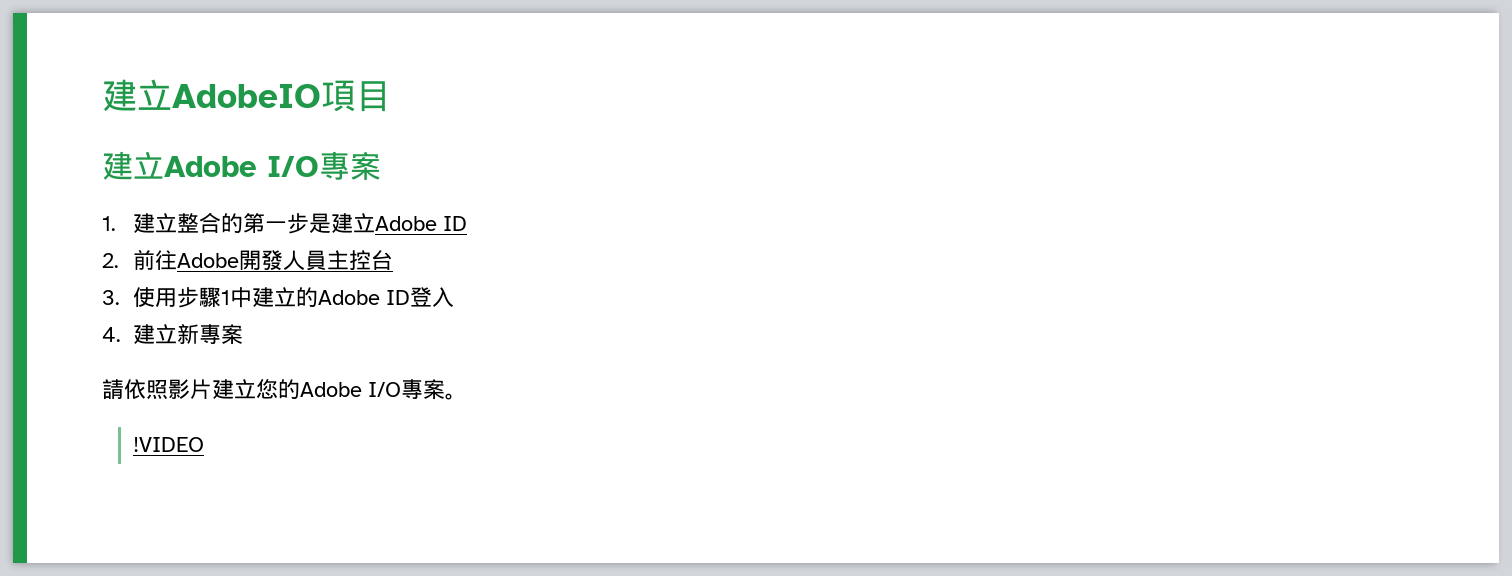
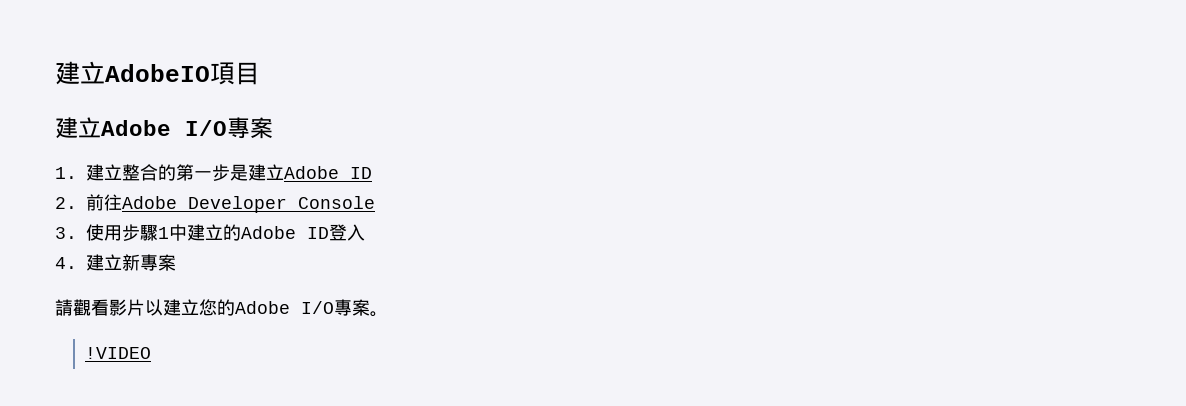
- 2.前往Adobe開發人員主控台
+ 2.前往Adobe Developer Console
- 請依照影片建立您的Adobe I/O專案。
+ 請觀看影片以建立您的Adobe I/O專案。

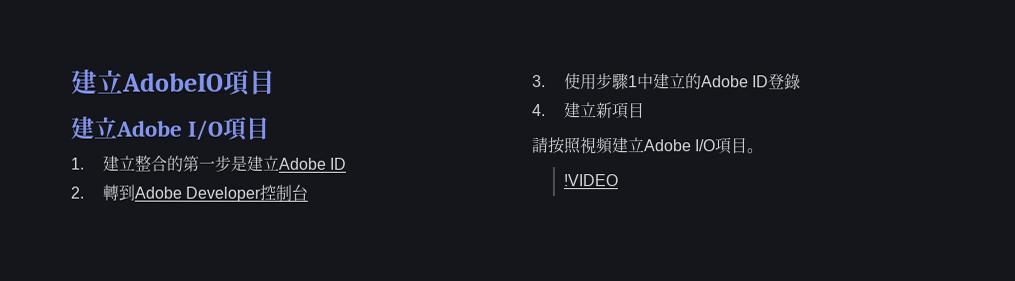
  建立AdobeIO項目
- 建立Adobe I/O專案
+ 建立Adobe I/O項目
- 2.前往Adobe Developer Console
+ 2.轉到Adobe Developer控制台
- 3.使用步驟1中建立的Adobe ID登入
+ 3.使用步驟1中建立的Adobe ID登錄
- 4.建立新專案
+ 4.建立新項目
- 請觀看影片以建立您的Adobe I/O專案。
+ 請按照視頻建立Adobe I/O項目。

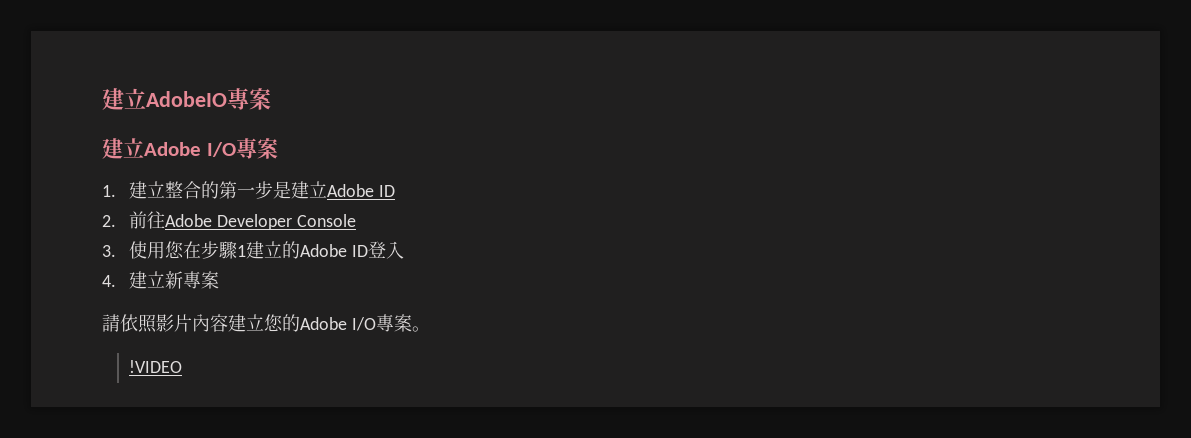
- 建立AdobeIO項目
- 建立Adobe I/O項目
+ 建立AdobeIO專案
+ 建立Adobe I/O專案
- 2.轉到Adobe Developer控制台
+ 2.前往Adobe Developer Console
- 3.使用步驟1中建立的Adobe ID登錄
+ 3.使用您在步驟1建立的Adobe ID登入
- 4.建立新項目
+ 4.建立新專案
- 請按照視頻建立Adobe I/O項目。
+ 請依照影片內容建立您的Adobe I/O專案。

